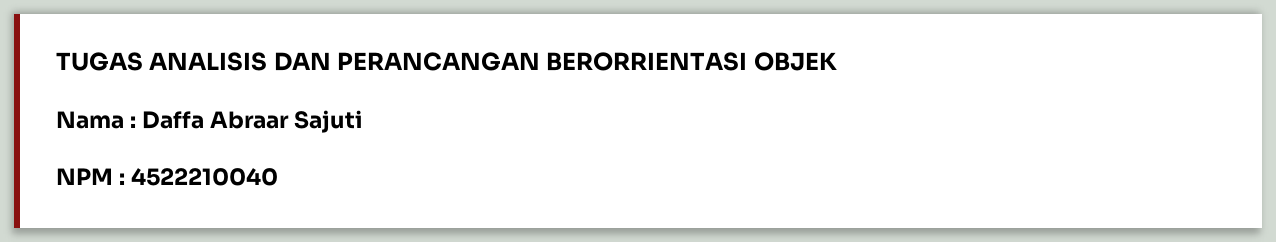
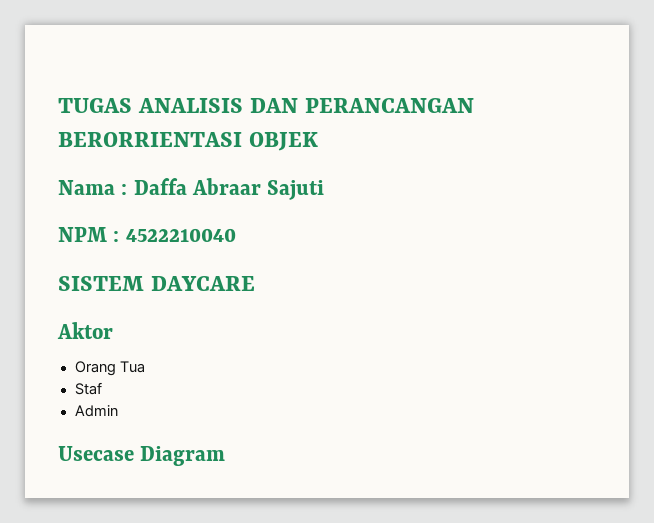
+ SISTEM DAYCARE
+ Aktor
+ Orang Tua
+ Staf
+ Admin
+ Usecase Diagram

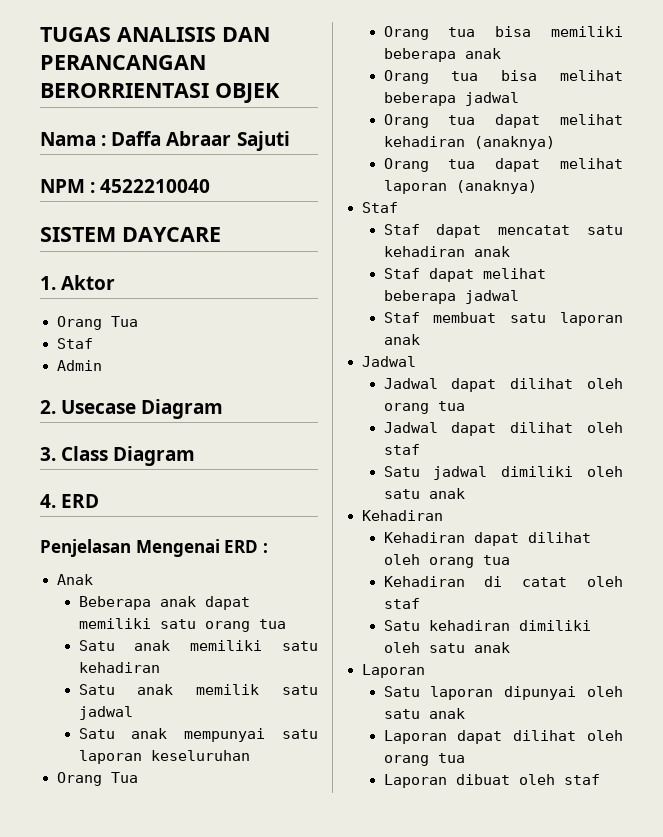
- Aktor
+ 1. Aktor
- Usecase Diagram
+ 2. Usecase Diagram
+ 3. Class Diagram
+ 4. ERD
+ Penjelasan Mengenai ERD :
+ Anak
+ Beberapa anak dapat memiliki satu orang tua
+ Satu anak memiliki satu kehadiran
+ Satu anak memilik satu jadwal
+ Satu anak mempunyai satu laporan keseluruhan
+ Orang Tua
+ Orang tua bisa memiliki beberapa anak
+ Orang tua bisa melihat beberapa jadwal
+ Orang tua dapat melihat kehadiran (anaknya)
+ Orang tua dapat melihat laporan (anaknya)
+ Staf
+ Staf dapat mencatat satu kehadiran anak
+ Staf dapat melihat beberapa jadwal
+ Staf membuat satu laporan anak
+ Jadwal
+ Jadwal dapat dilihat oleh orang tua
+ Jadwal dapat dilihat oleh staf
+ Satu jadwal dimiliki oleh satu anak
+ Kehadiran
+ Kehadiran dapat dilihat oleh orang tua
+ Kehadiran di catat oleh staf
+ Satu kehadiran dimiliki oleh satu anak
+ Laporan
+ Satu laporan dipunyai oleh satu anak
+ Laporan dapat dilihat oleh orang tua
+ Laporan dibuat oleh staf

